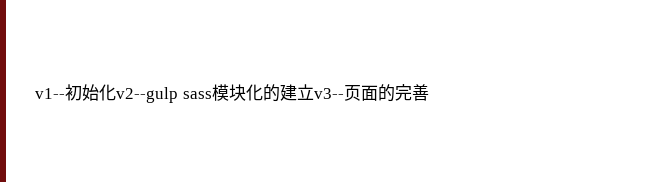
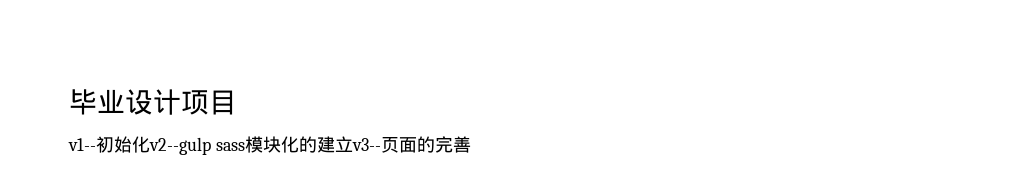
+ 毕业设计项目

